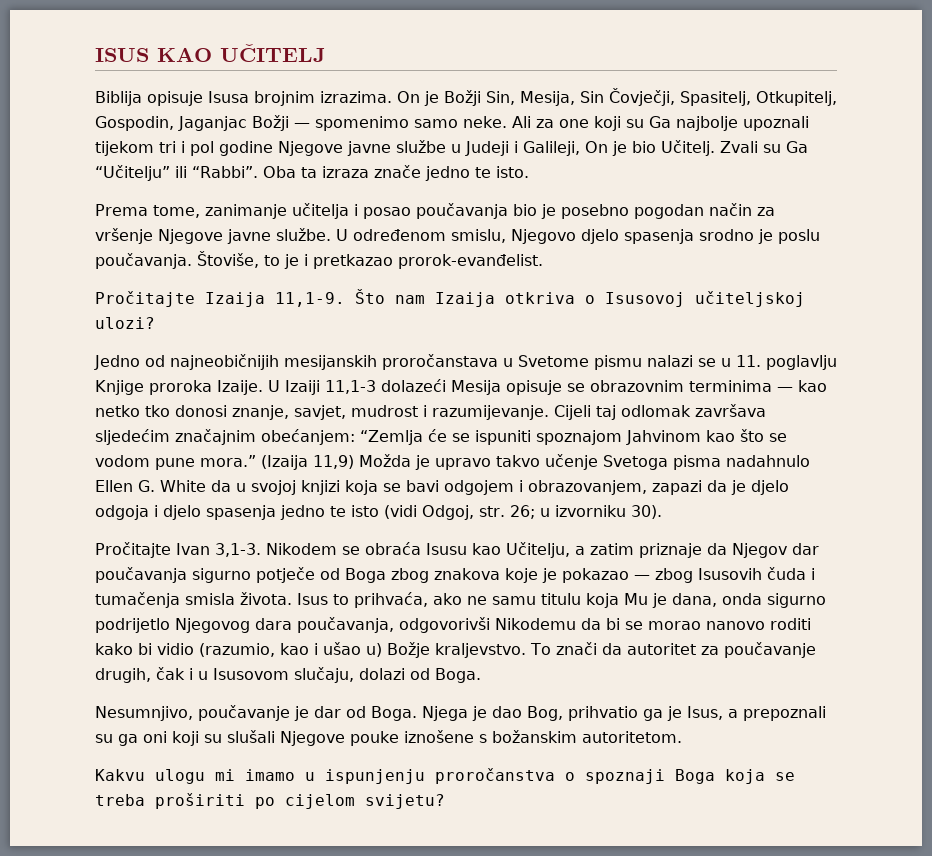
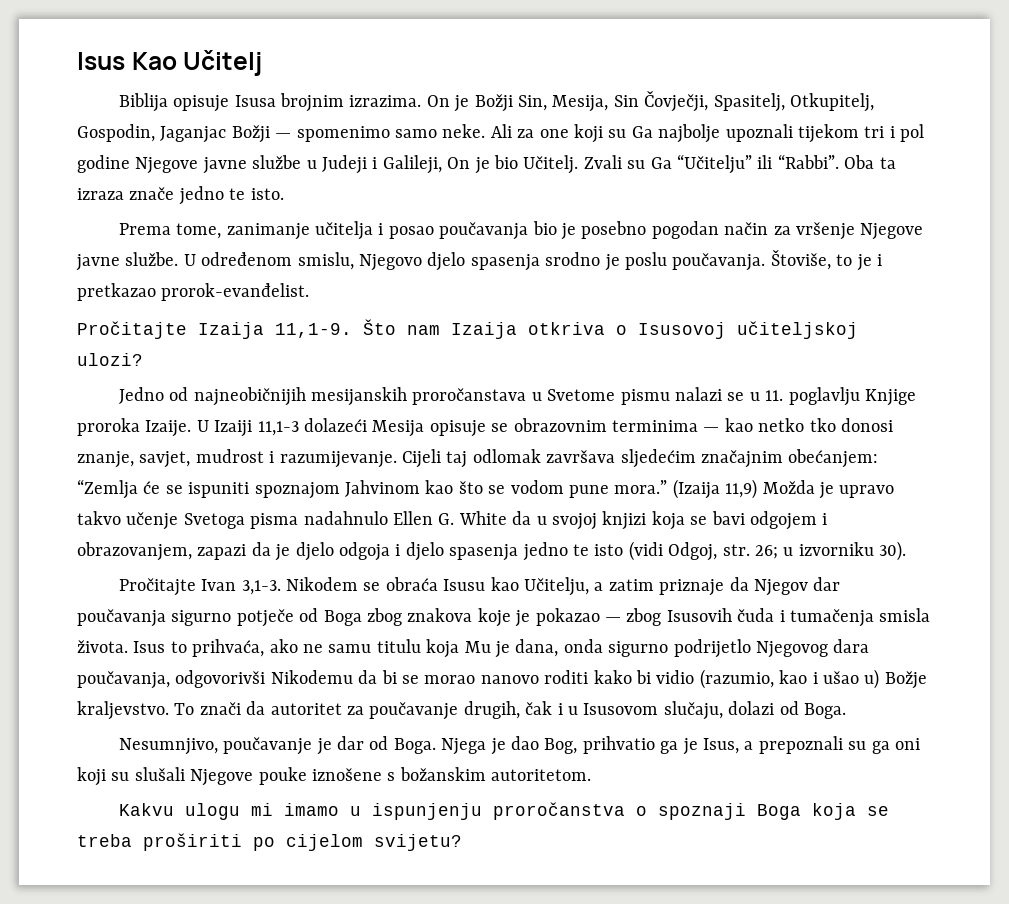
- ISUS KAO UČITELJ
+ Isus Kao Učitelj

